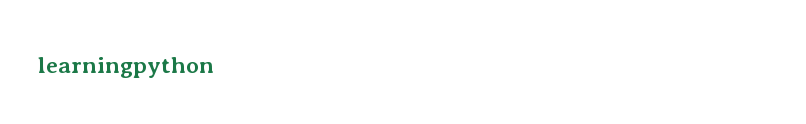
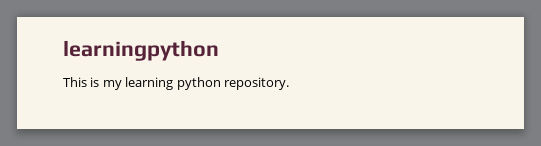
+ This is my learning python repository.

